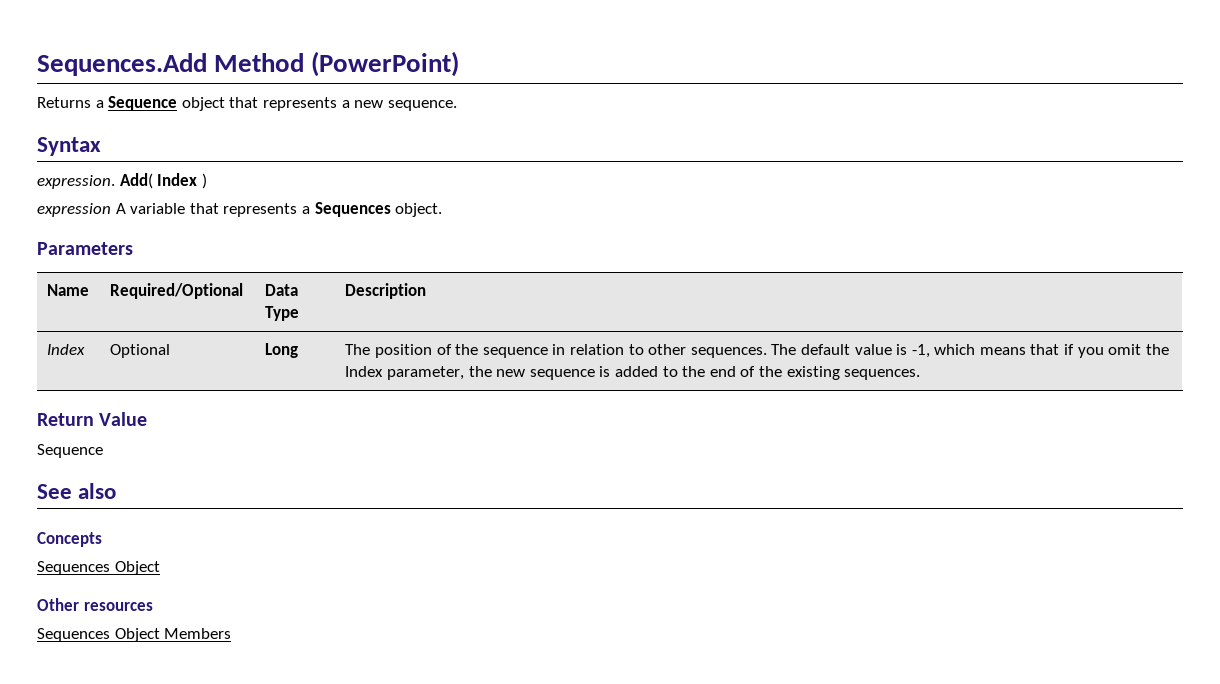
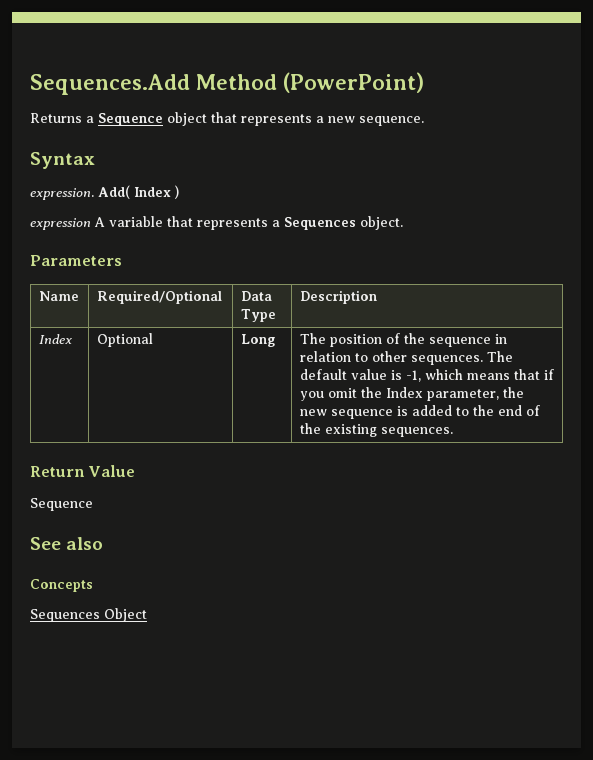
- Other resources
- Sequences Object Members

